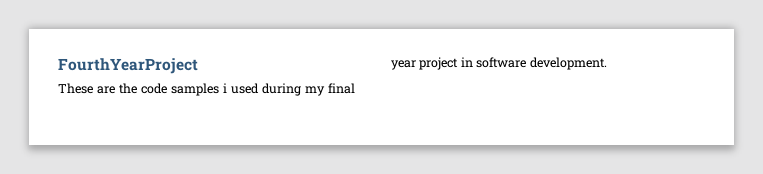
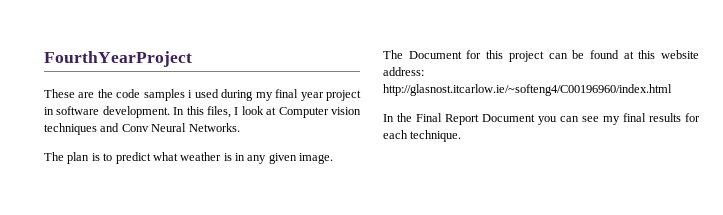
+ In this files, I look at Computer vision techniques and Conv Neural Networks.
+ The plan is to predict what weather is in any given image.
+ The Document for this project can be found at this website address: http://glasnost.itcarlow.ie/~softeng4/C00196960/index.html
+ In the Final Report Document you can see my final results for each technique.

